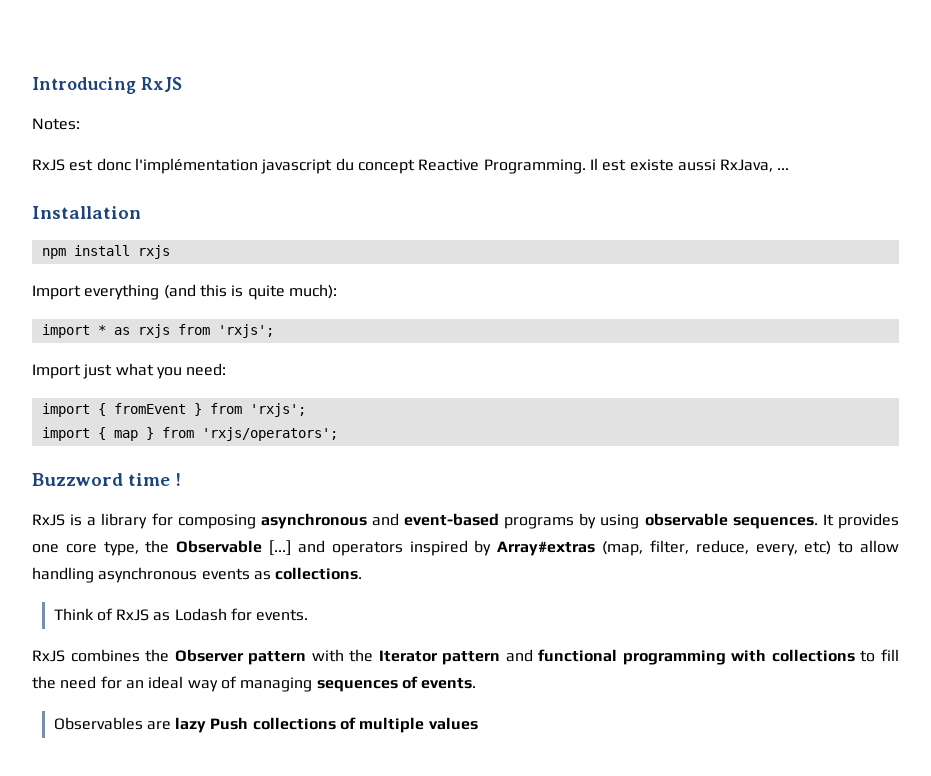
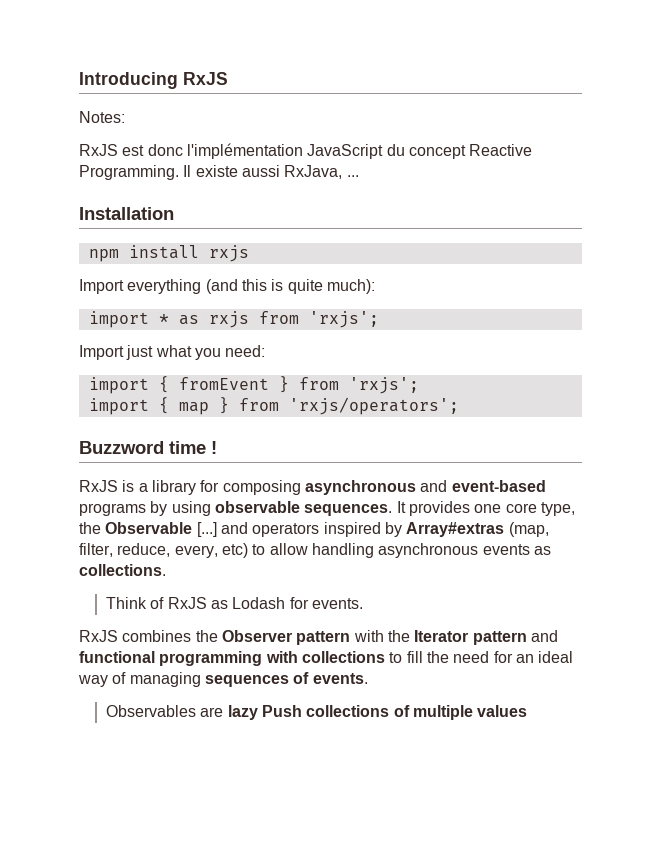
- RxJS est donc l'implémentation javascript du concept Reactive Programming.
+ RxJS est donc l'implémentation JavaScript du concept Reactive Programming.
- Il est existe aussi RxJava, ...
+ Il existe aussi RxJava, ...

